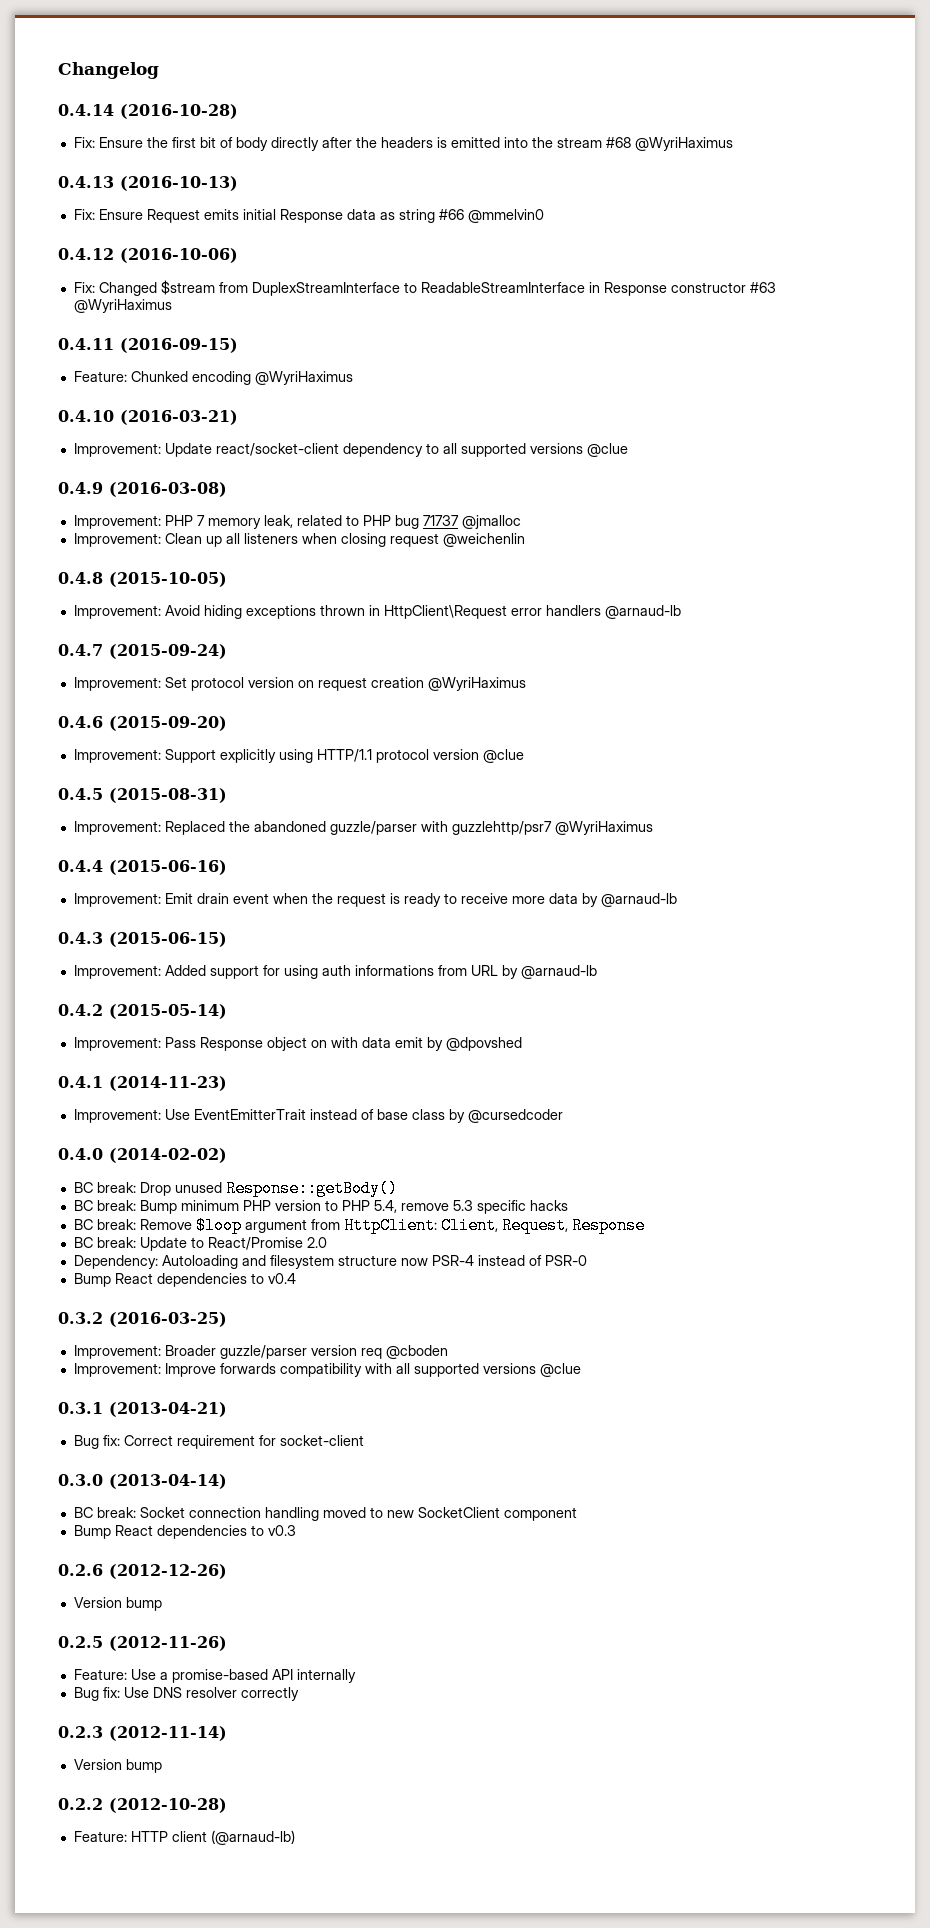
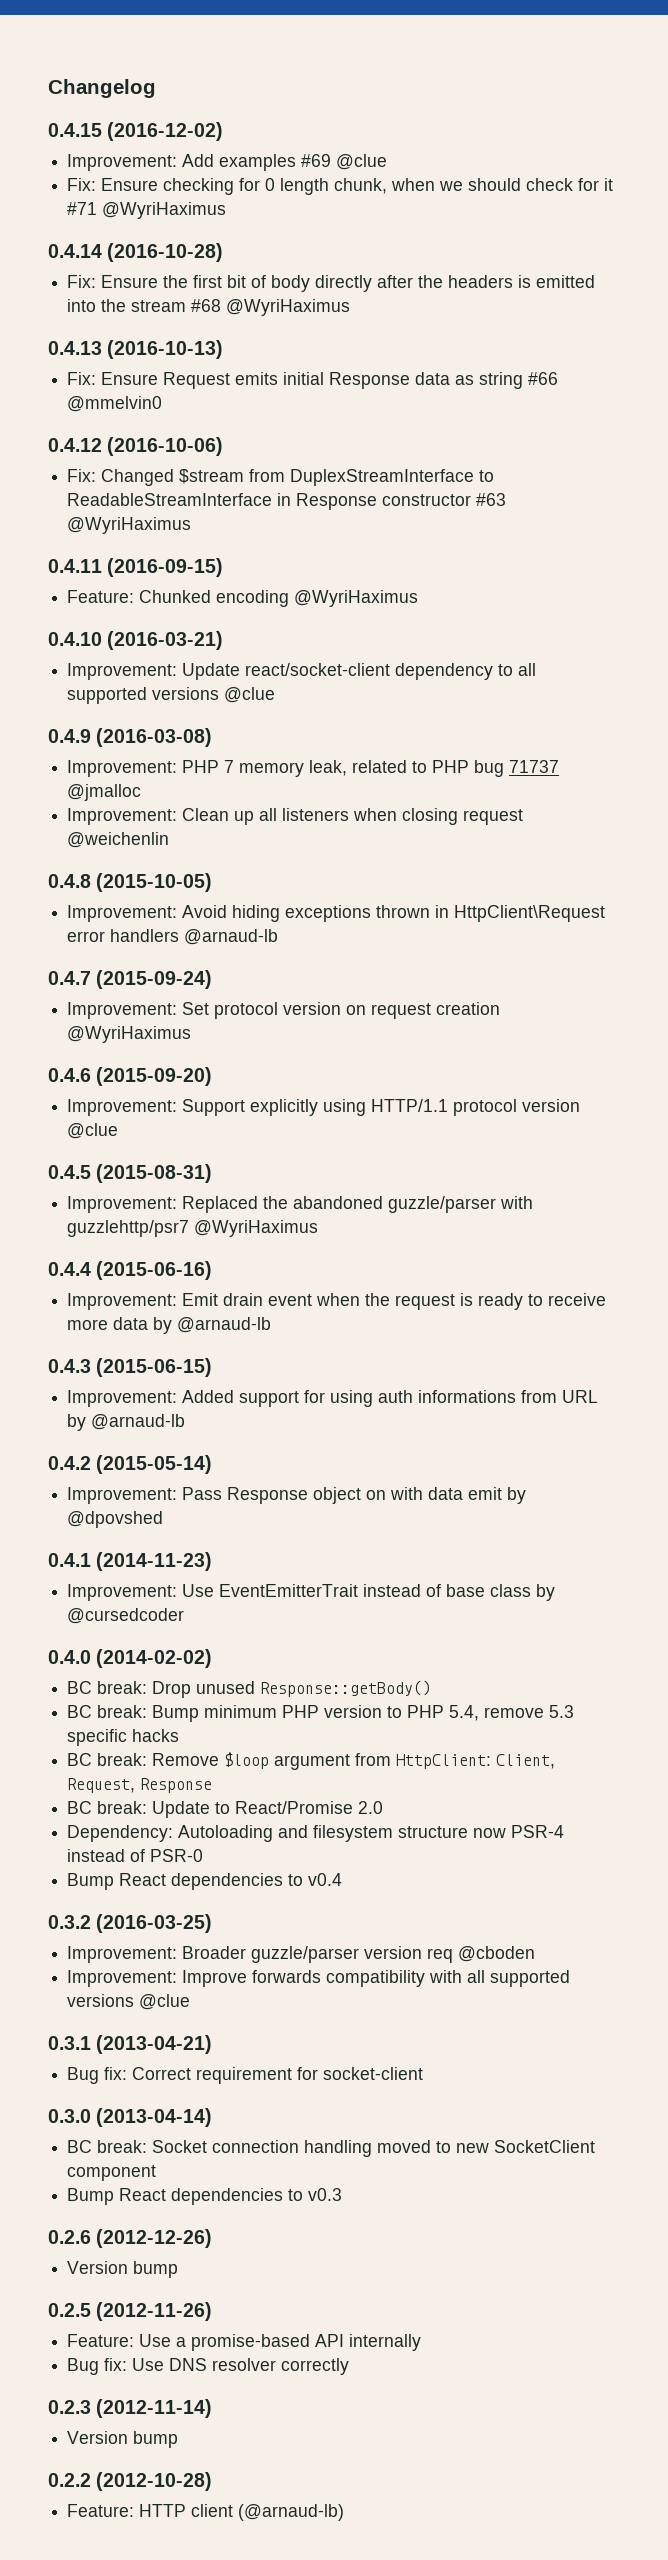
+ 0.4.15 (2016-12-02)
+ Improvement: Add examples #69 @clue
+ Fix: Ensure checking for 0 length chunk, when we should check for it #71 @WyriHaximus

